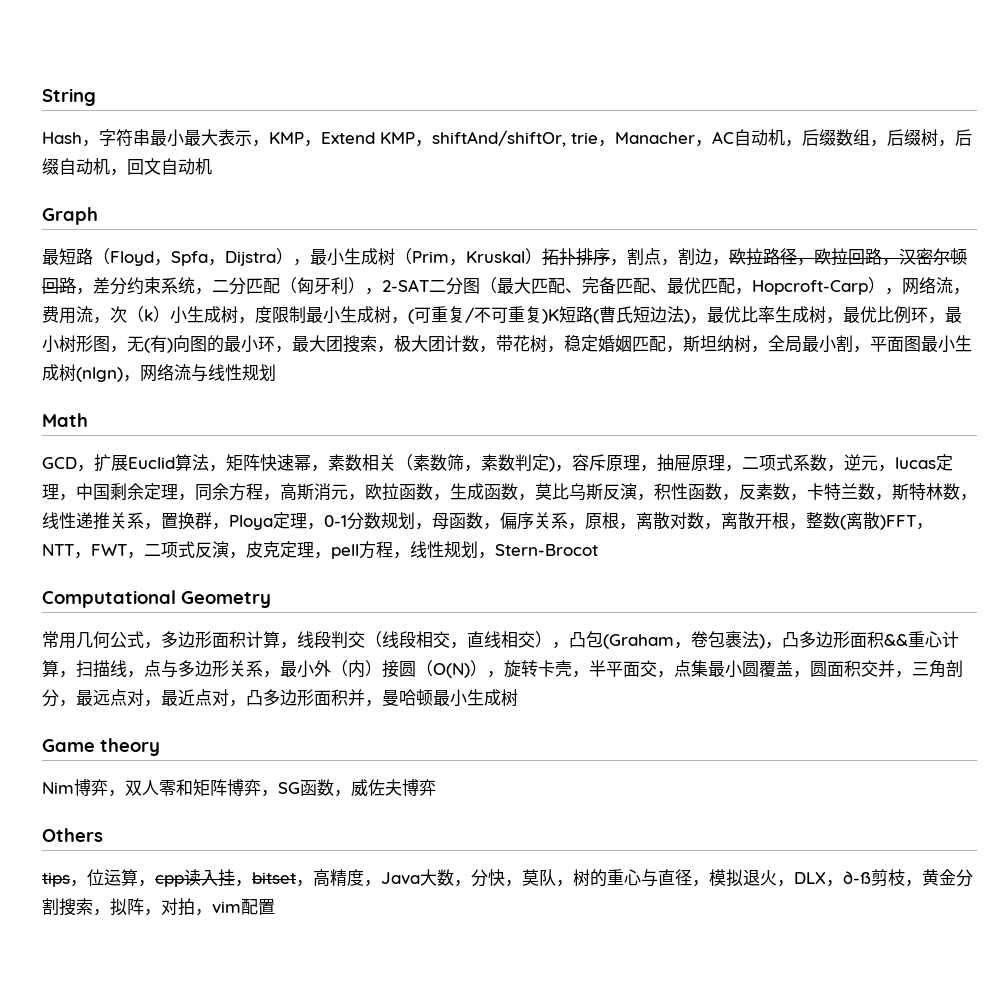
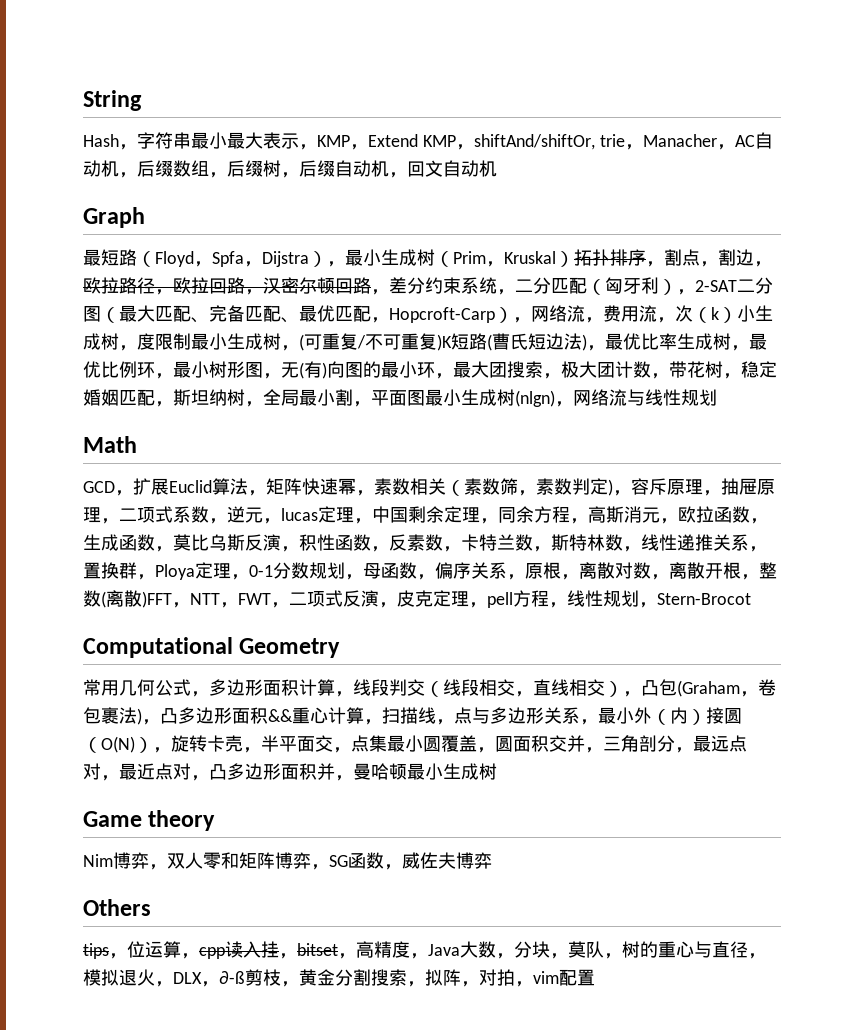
- tips，位运算，cpp读入挂，bitset，高精度，Java大数，分快，莫队，树的重心与直径，模拟退火，DLX，∂-ß剪枝，黄金分割搜索，拟阵，对拍，vim配置
+ tips，位运算，cpp读入挂，bitset，高精度，Java大数，分块，莫队，树的重心与直径，模拟退火，DLX，∂-ß剪枝，黄金分割搜索，拟阵，对拍，vim配置

